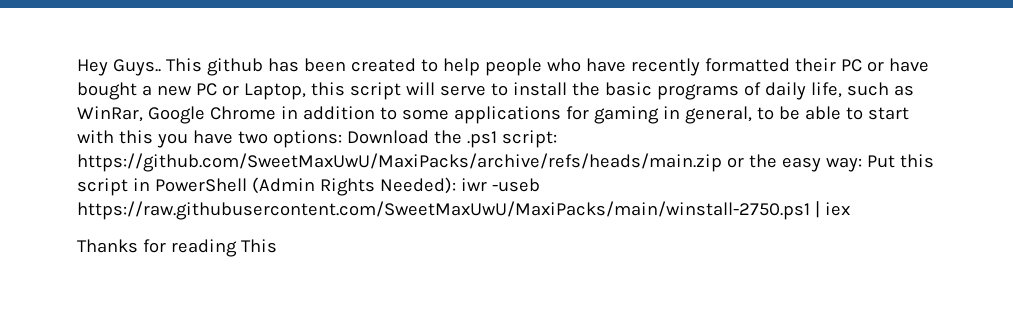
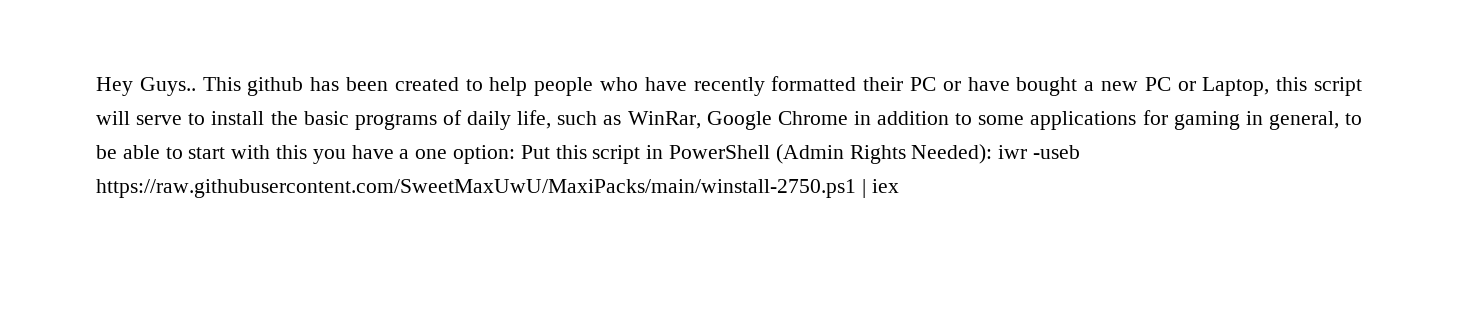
- This github has been created to help people who have recently formatted their PC or have bought a new PC or Laptop, this script will serve to install the basic programs of daily life, such as WinRar, Google Chrome in addition to some applications for gaming in general, to be able to start with this you have two options: Download the .ps1 script: https://github.com/SweetMaxUwU/MaxiPacks/archive/refs/heads/main.zip or the easy way:
+ This github has been created to help people who have recently formatted their PC or have bought a new PC or Laptop, this script will serve to install the basic programs of daily life, such as WinRar, Google Chrome in addition to some applications for gaming in general, to be able to start with this you have a one option:
- Thanks for reading This

